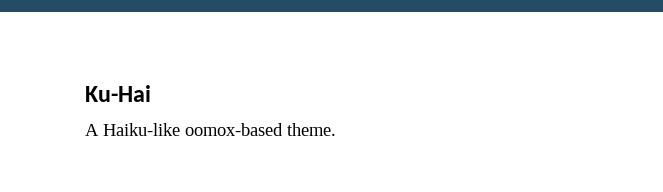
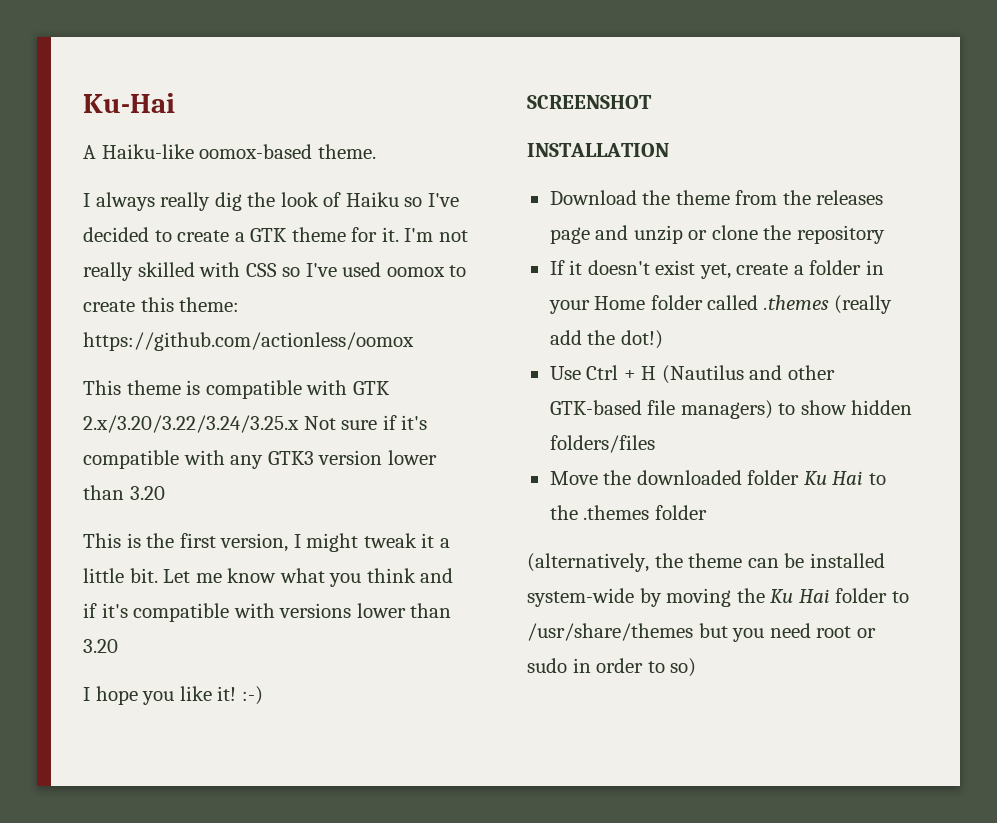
+ I always really dig the look of Haiku so I've decided to create a GTK theme for it. I'm not really skilled with CSS so I've used oomox to create this theme: https://github.com/actionless/oomox
+ This theme is compatible with GTK 2.x/3.20/3.22/3.24/3.25.x Not sure if it's compatible with any GTK3 version lower than 3.20
+ This is the first version, I might tweak it a little bit. Let me know what you think and if it's compatible with versions lower than 3.20
+ I hope you like it! :-)
+ SCREENSHOT
+ INSTALLATION
+ Download the theme from the releases page and unzip or clone the repository
+ If it doesn't exist yet, create a folder in your Home folder called .themes (really add the dot!)
+ Use Ctrl + H (Nautilus and other GTK-based file managers) to show hidden folders/files
+ Move the downloaded folder Ku Hai to the .themes folder
+ (alternatively, the theme can be installed system-wide by moving the Ku Hai folder to /usr/share/themes but you need root or sudo in order to so)

